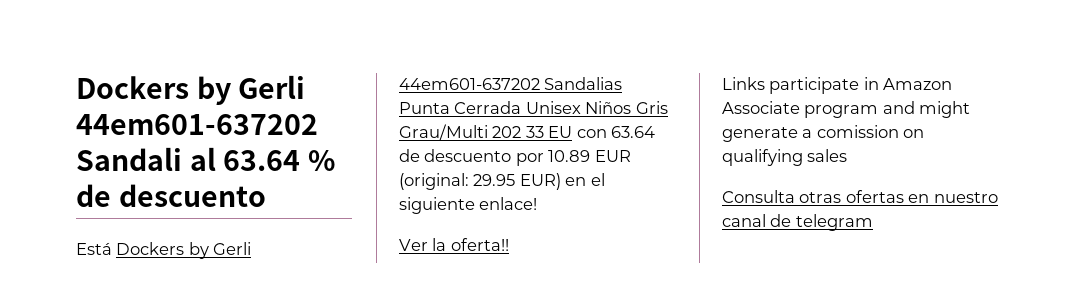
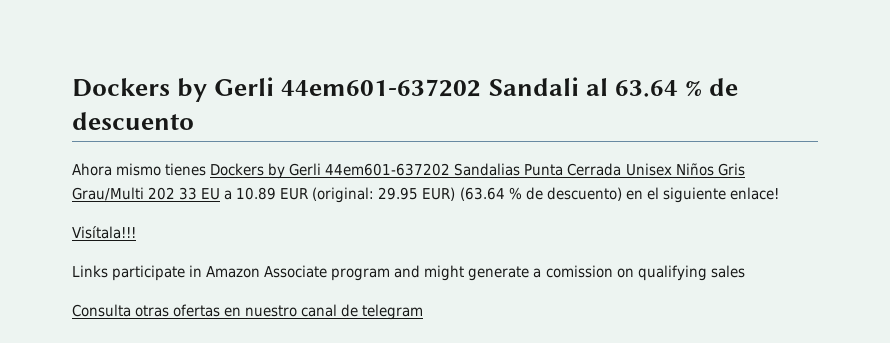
- Está Dockers by Gerli 44em601-637202 Sandalias Punta Cerrada Unisex Niños Gris Grau/Multi 202 33 EU con 63.64 de descuento por 10.89 EUR (original: 29.95 EUR) en el siguiente enlace!
+ Ahora mismo tienes Dockers by Gerli 44em601-637202 Sandalias Punta Cerrada Unisex Niños Gris Grau/Multi 202 33 EU a 10.89 EUR (original: 29.95 EUR) (63.64 % de descuento) en el siguiente enlace!
- Ver la oferta!!
+ Visítala!!!

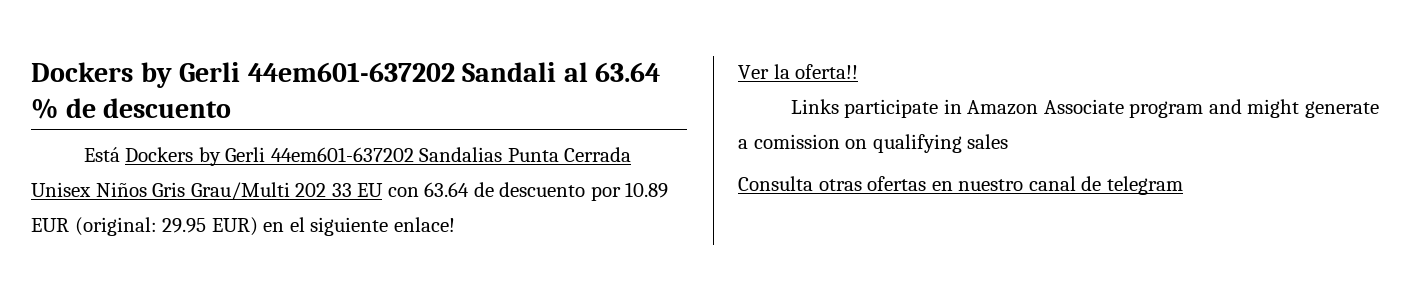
- Ahora mismo tienes Dockers by Gerli 44em601-637202 Sandalias Punta Cerrada Unisex Niños Gris Grau/Multi 202 33 EU a 10.89 EUR (original: 29.95 EUR) (63.64 % de descuento) en el siguiente enlace!
+ Está Dockers by Gerli 44em601-637202 Sandalias Punta Cerrada Unisex Niños Gris Grau/Multi 202 33 EU con 63.64 de descuento por 10.89 EUR (original: 29.95 EUR) en el siguiente enlace!
- Visítala!!!
+ Ver la oferta!!

